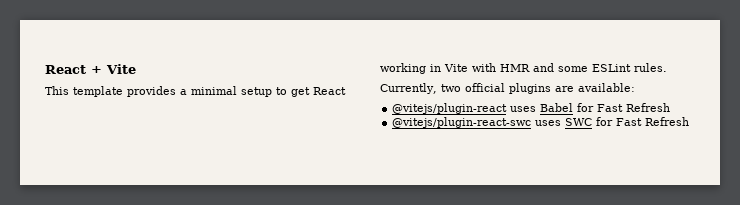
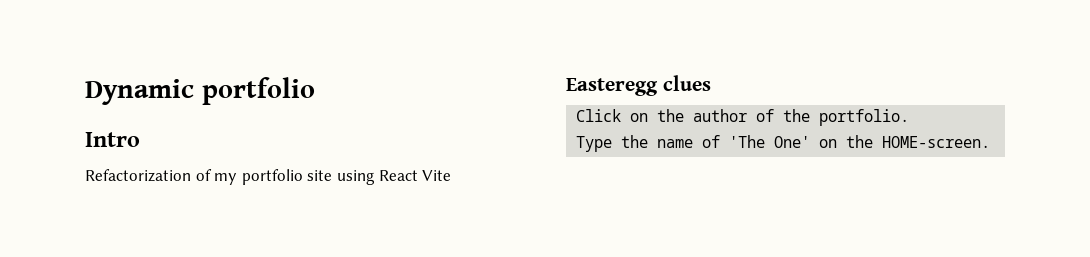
- React + Vite
- This template provides a minimal setup to get React working in Vite with HMR and some ESLint rules.
- Currently, two official plugins are available:
- @vitejs/plugin-react uses Babel for Fast Refresh
- @vitejs/plugin-react-swc uses SWC for Fast Refresh
+ Dynamic portfolio
+ Intro
+ Refactorization of my portfolio site using React Vite
+ Easteregg clues
+ Click on the author of the portfolio.
+ Type the name of 'The One' on the HOME-screen.

